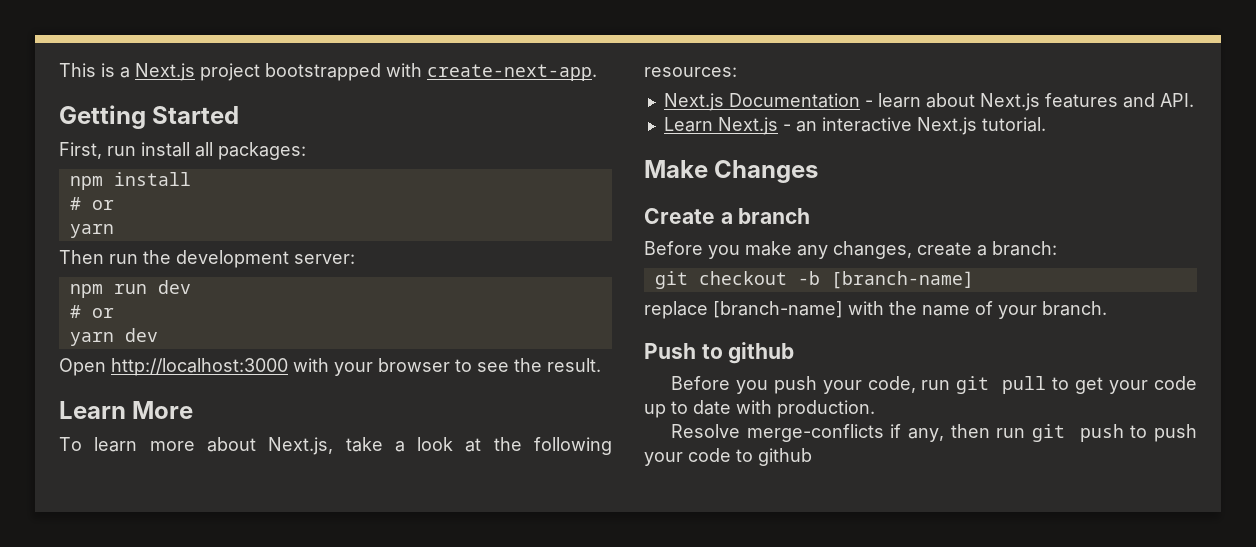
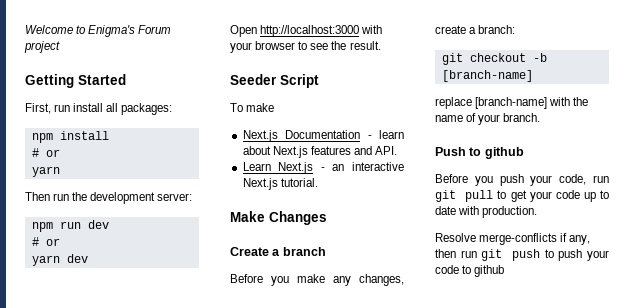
- This is a Next.js project bootstrapped with create-next-app.
+ Welcome to Enigma's Forum project
- Learn More
+ Seeder Script
- To learn more about Next.js, take a look at the following resources:
+ To make

